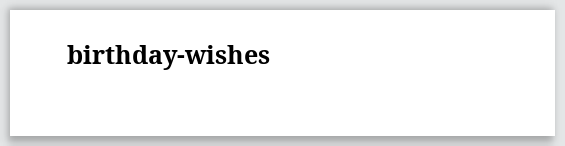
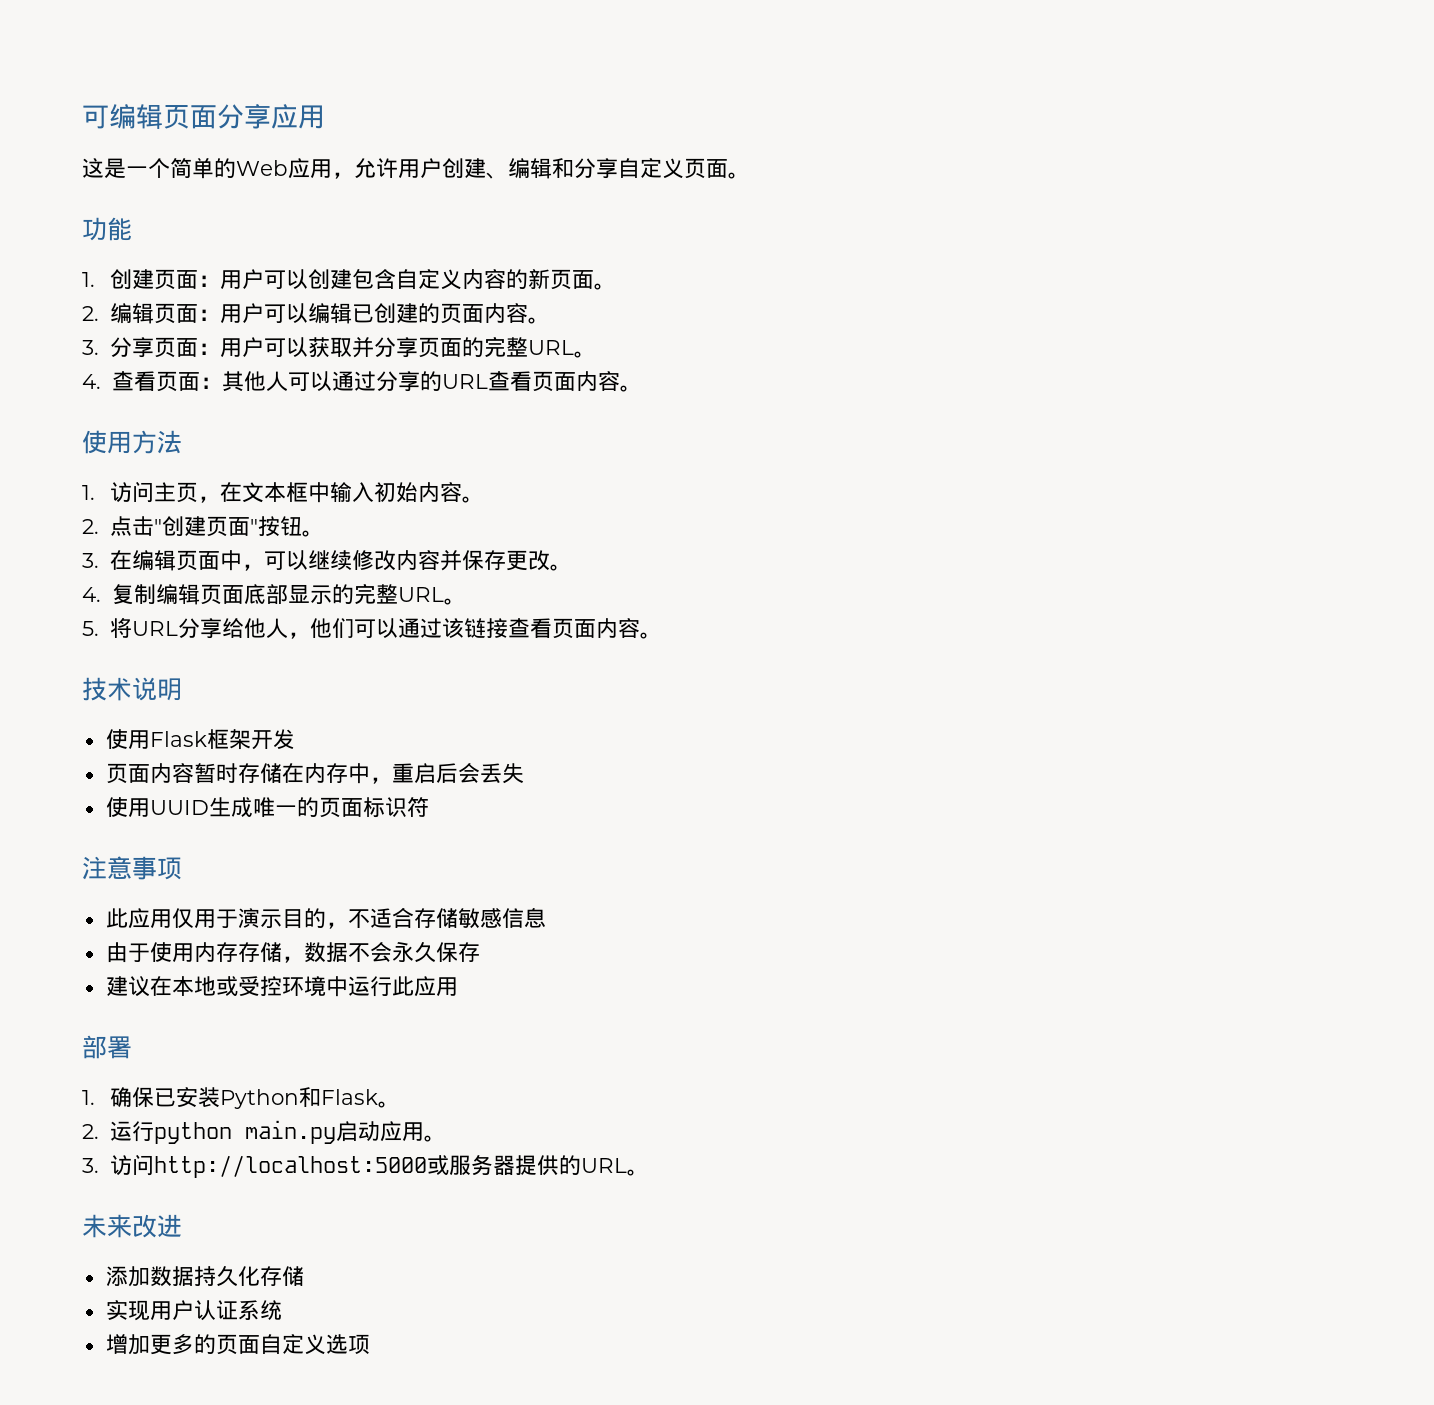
- birthday-wishes
+ 可编辑页面分享应用
+ 这是一个简单的Web应用，允许用户创建、编辑和分享自定义页面。
+ 功能
+ 1.创建页面：用户可以创建包含自定义内容的新页面。
+ 2.编辑页面：用户可以编辑已创建的页面内容。
+ 3.分享页面：用户可以获取并分享页面的完整URL。
+ 4.查看页面：其他人可以通过分享的URL查看页面内容。
+ 使用方法
+ 1.访问主页，在文本框中输入初始内容。
+ 2.点击"创建页面"按钮。
+ 3.在编辑页面中，可以继续修改内容并保存更改。
+ 4.复制编辑页面底部显示的完整URL。
+ 5.将URL分享给他人，他们可以通过该链接查看页面内容。
+ 技术说明
+ 使用Flask框架开发
+ 页面内容暂时存储在内存中，重启后会丢失
+ 使用UUID生成唯一的页面标识符
+ 注意事项
+ 此应用仅用于演示目的，不适合存储敏感信息
+ 由于使用内存存储，数据不会永久保存
+ 建议在本地或受控环境中运行此应用
+ 部署
+ 1.确保已安装Python和Flask。
+ 2.运行python main.py启动应用。
+ 3.访问http://localhost:5000或服务器提供的URL。
+ 未来改进
+ 添加数据持久化存储
+ 实现用户认证系统
+ 增加更多的页面自定义选项

